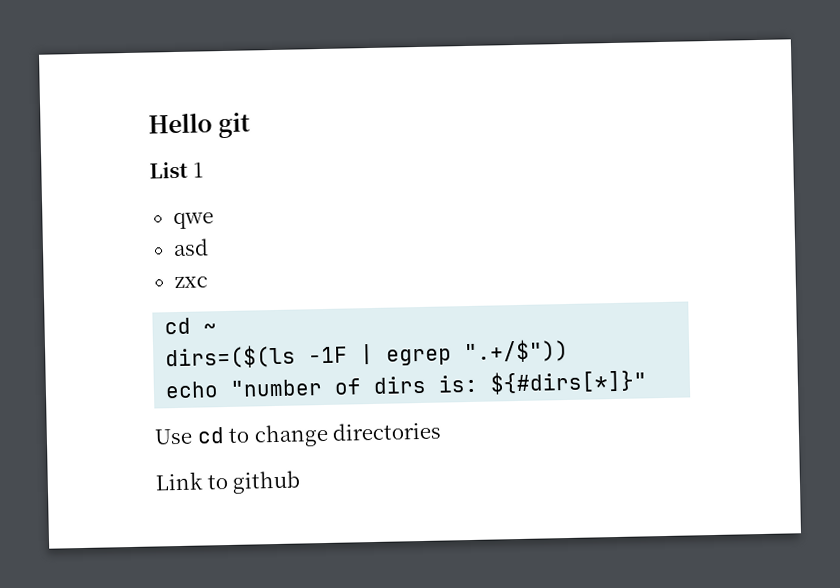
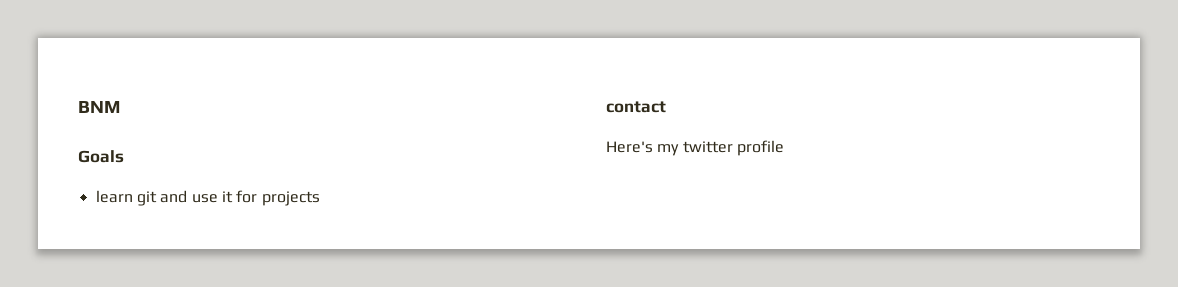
- Hello git
- List 1
- qwe
- asd
- zxc
- cd ~
- dirs=($(ls -1F | egrep ".+/$"))
- echo "number of dirs is: ${#dirs[*]}"
- Use cd to change directories
- Link to github
+ BNM
+ Goals
+ learn git and use it for projects
+ contact
+ Here's my twitter profile

